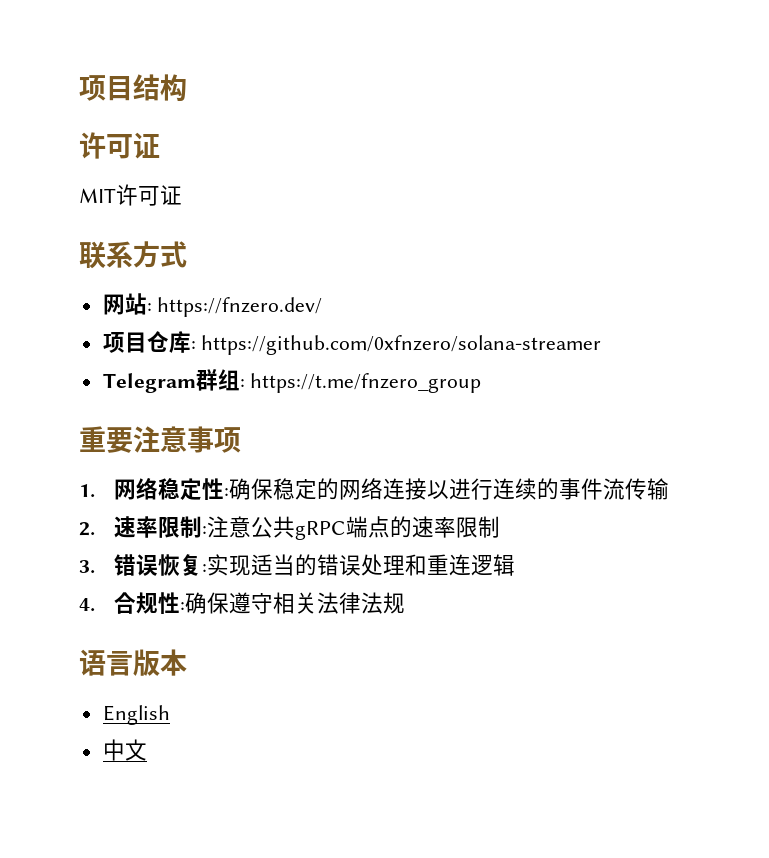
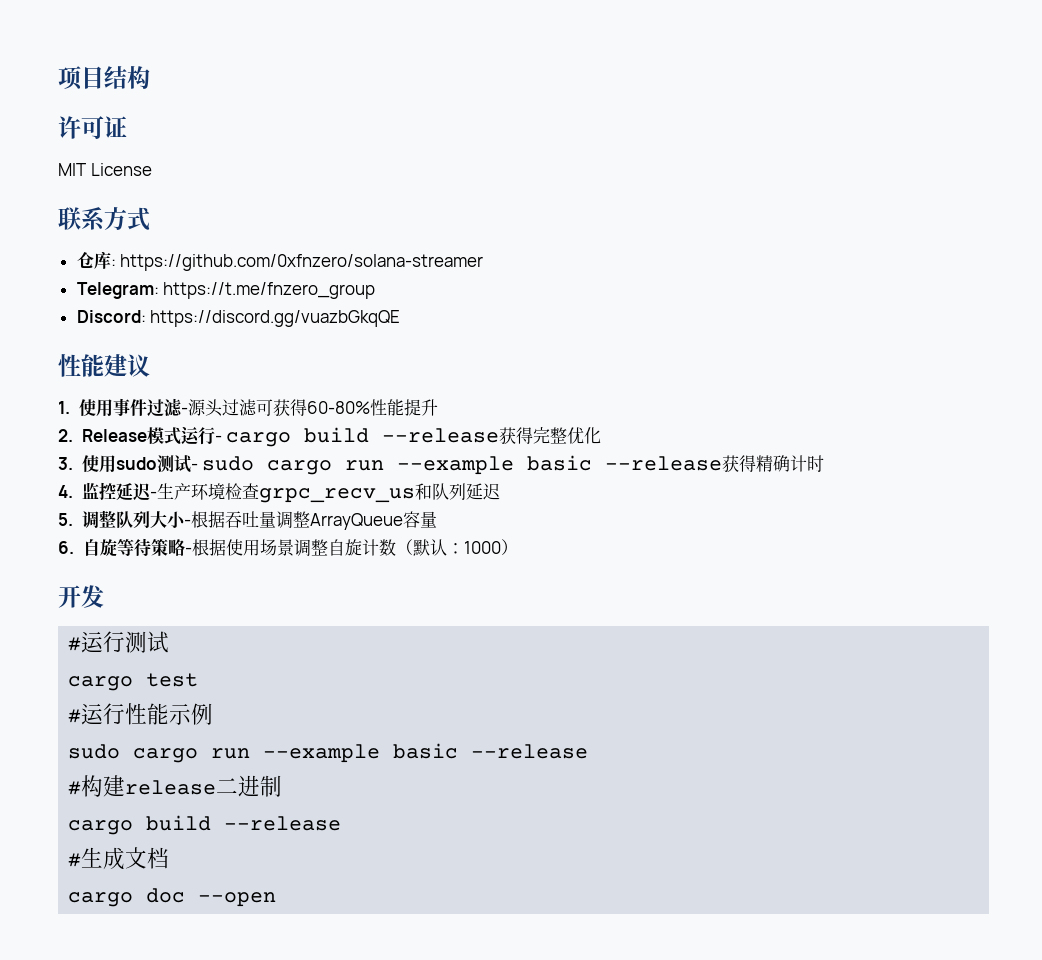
- MIT许可证
+ MIT License
- 网站: https://fnzero.dev/
- 项目仓库: https://github.com/0xfnzero/solana-streamer
+ 仓库: https://github.com/0xfnzero/solana-streamer
- Telegram群组: https://t.me/fnzero_group
- 重要注意事项
- 1.网络稳定性:确保稳定的网络连接以进行连续的事件流传输
- 2.速率限制:注意公共gRPC端点的速率限制
- 3.错误恢复:实现适当的错误处理和重连逻辑
- 4.合规性:确保遵守相关法律法规
- 语言版本
- English
- 中文
+ Telegram: https://t.me/fnzero_group
+ Discord: https://discord.gg/vuazbGkqQE
+ 性能建议
+ 1.使用事件过滤-源头过滤可获得60-80%性能提升
+ 2. Release模式运行- cargo build --release获得完整优化
+ 3.使用sudo测试- sudo cargo run --example basic --release获得精确计时
+ 4.监控延迟-生产环境检查grpc_recv_us和队列延迟
+ 5.调整队列大小-根据吞吐量调整ArrayQueue容量
+ 6.自旋等待策略-根据使用场景调整自旋计数（默认：1000）
+ 开发
+ #运行测试
+ cargo test
+ #运行性能示例
+ sudo cargo run --example basic --release
+ #构建release二进制
+ cargo build --release
+ #生成文档
+ cargo doc --open

